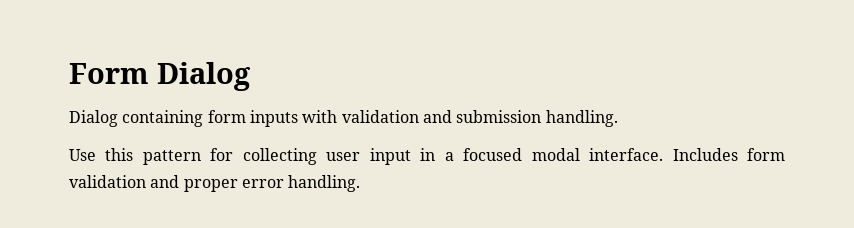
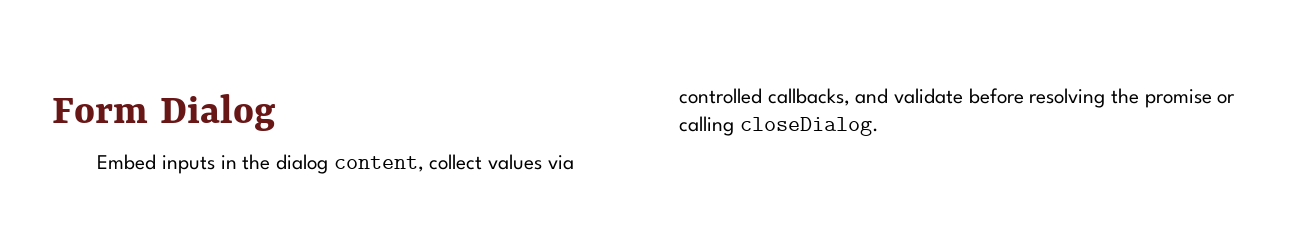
- Dialog containing form inputs with validation and submission handling.
- Use this pattern for collecting user input in a focused modal interface. Includes form validation and proper error handling.
+ Embed inputs in the dialog content, collect values via controlled callbacks, and validate before resolving the promise or calling closeDialog.

